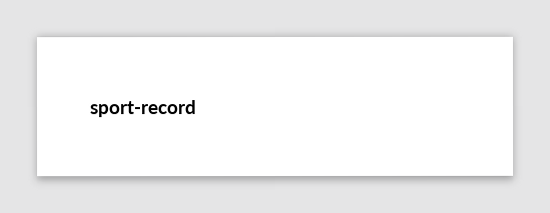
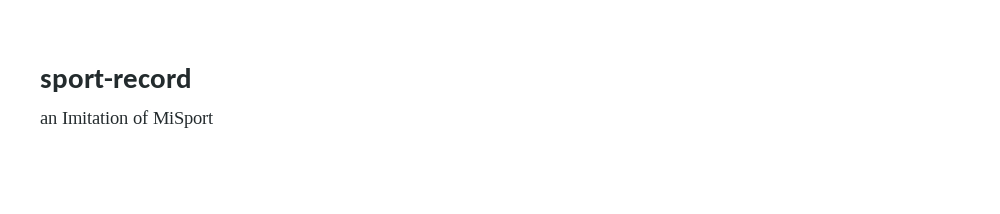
+ an Imitation of MiSport

